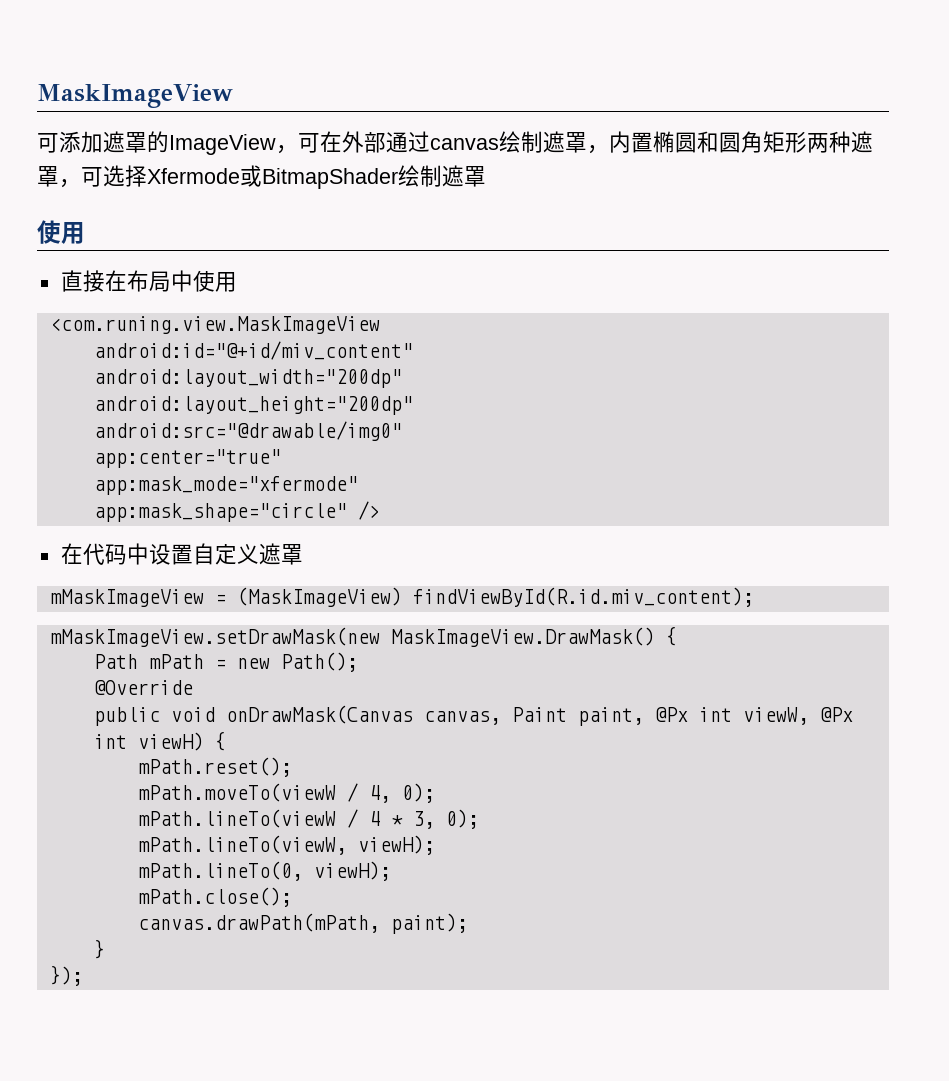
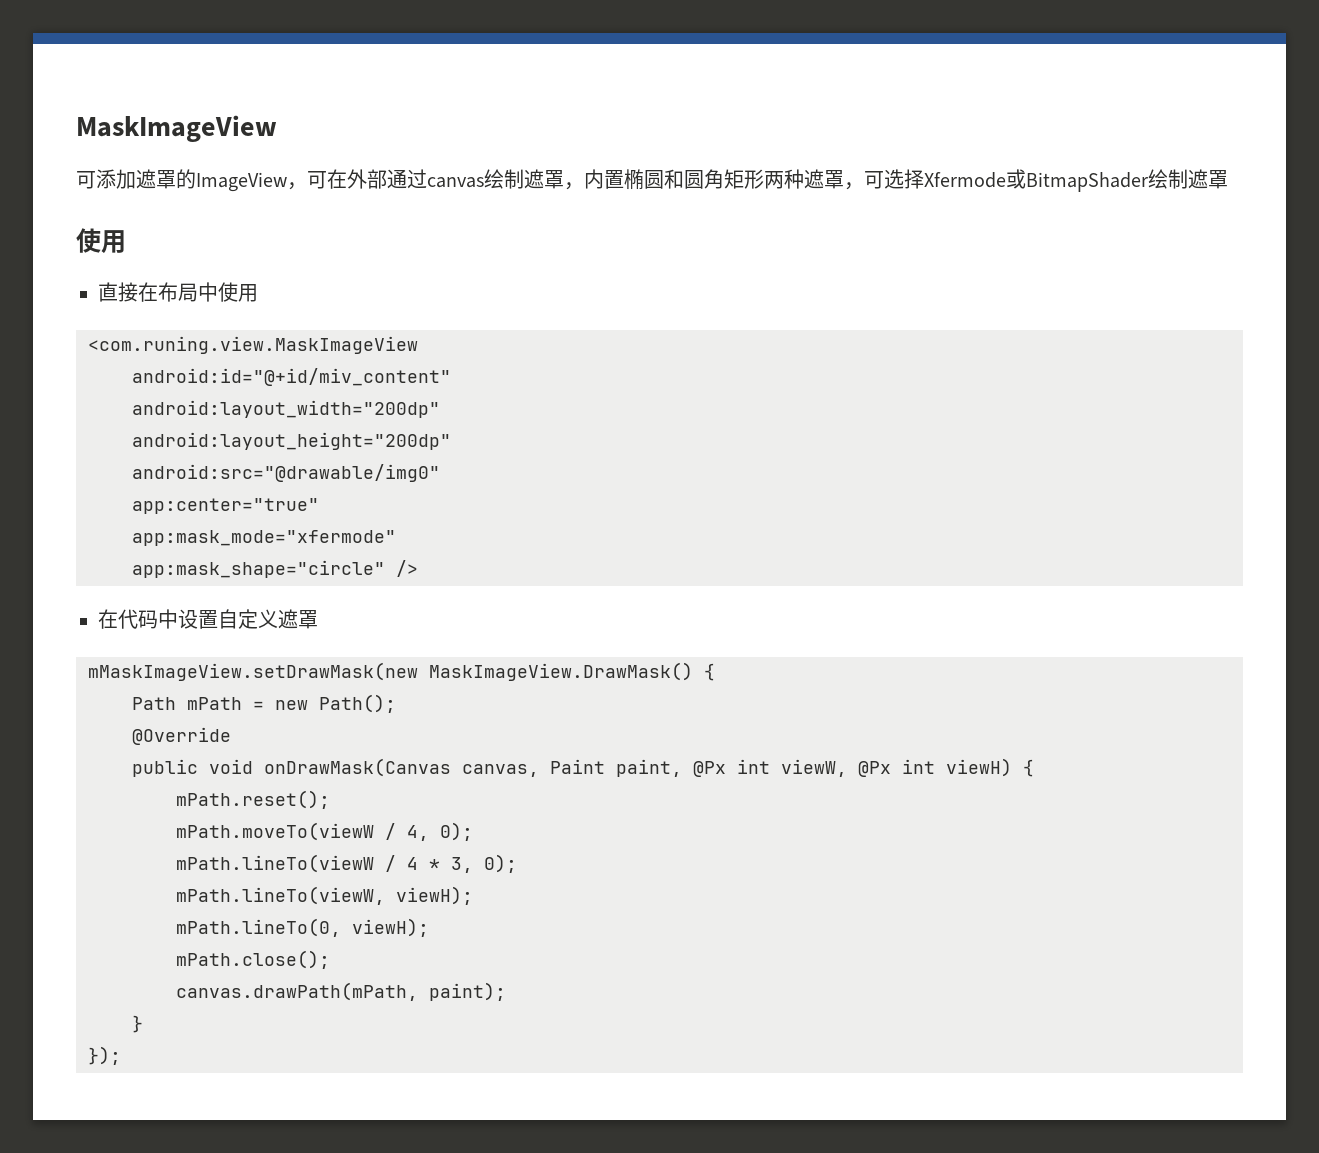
- mMaskImageView = (MaskImageView) findViewById(R.id.miv_content);

